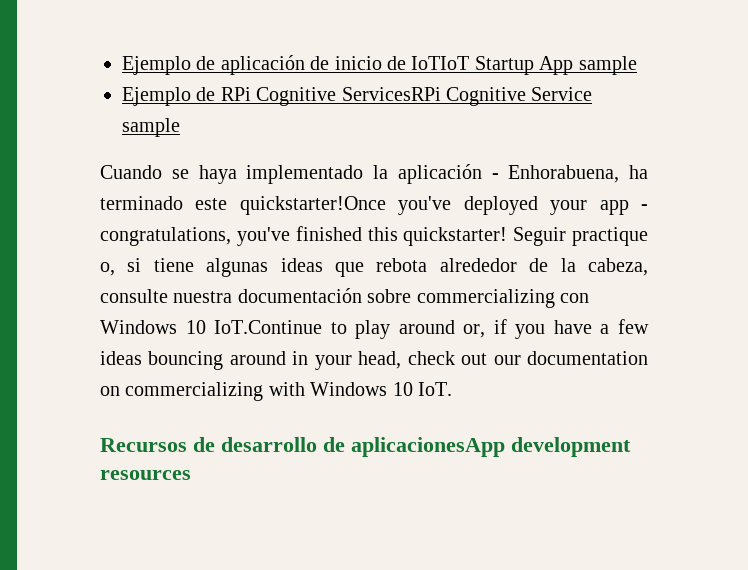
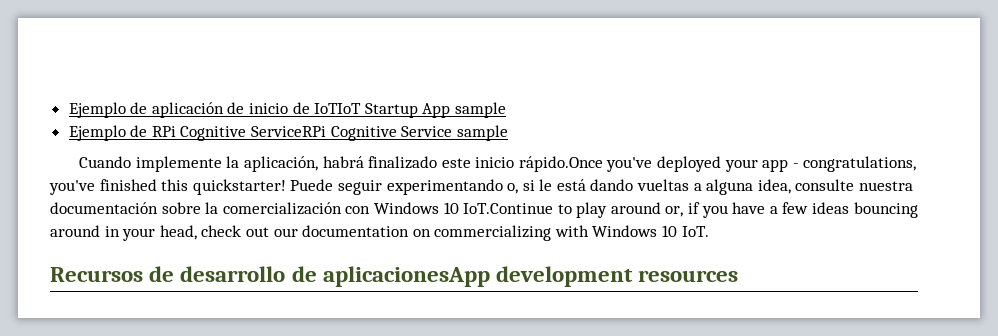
- Ejemplo de RPi Cognitive ServicesRPi Cognitive Service sample
+ Ejemplo de RPi Cognitive ServiceRPi Cognitive Service sample
- Cuando se haya implementado la aplicación - Enhorabuena, ha terminado este quickstarter!Once you've deployed your app - congratulations, you've finished this quickstarter!
+ Cuando implemente la aplicación, habrá finalizado este inicio rápido.Once you've deployed your app - congratulations, you've finished this quickstarter!
- Seguir practique o, si tiene algunas ideas que rebota alrededor de la cabeza, consulte nuestra documentación sobre commercializing con Windows 10 IoT.Continue to play around or, if you have a few ideas bouncing around in your head, check out our documentation on commercializing with Windows 10 IoT.
+ Puede seguir experimentando o, si le está dando vueltas a alguna idea, consulte nuestra documentación sobre la comercialización con Windows 10 IoT.Continue to play around or, if you have a few ideas bouncing around in your head, check out our documentation on commercializing with Windows 10 IoT.

